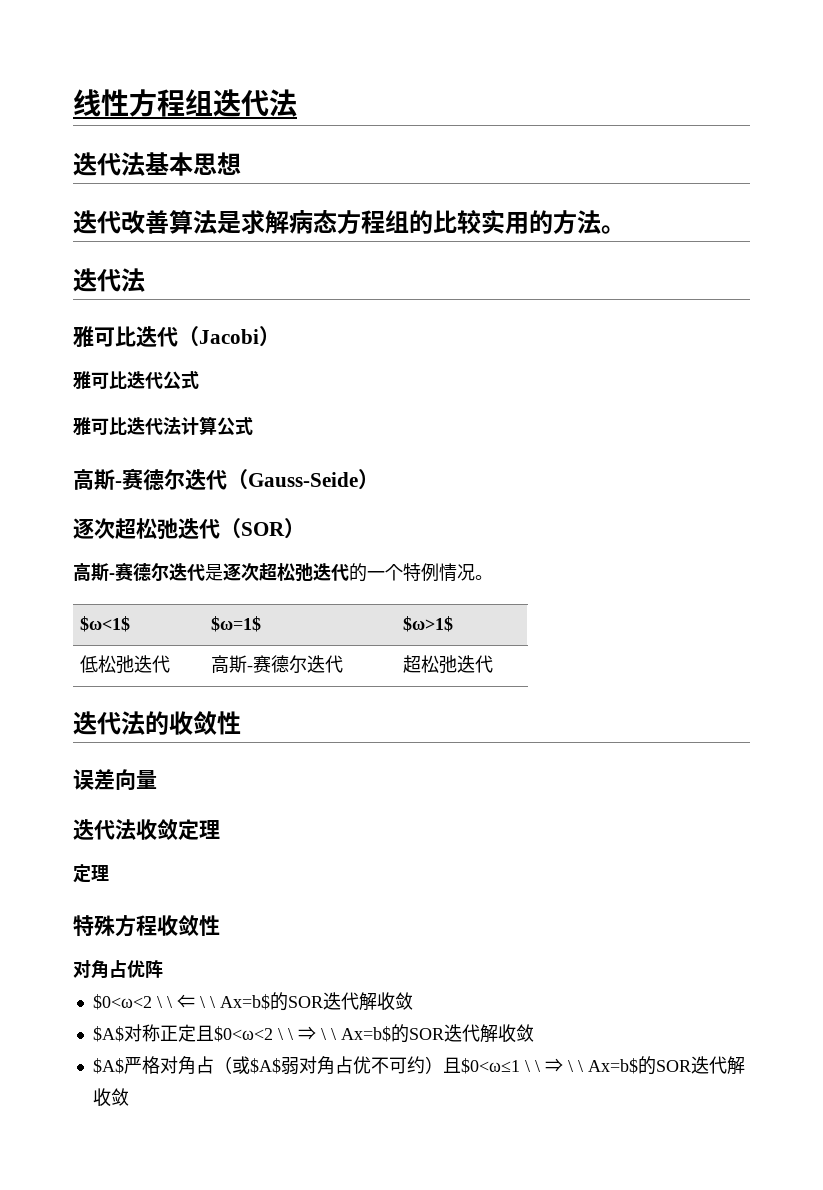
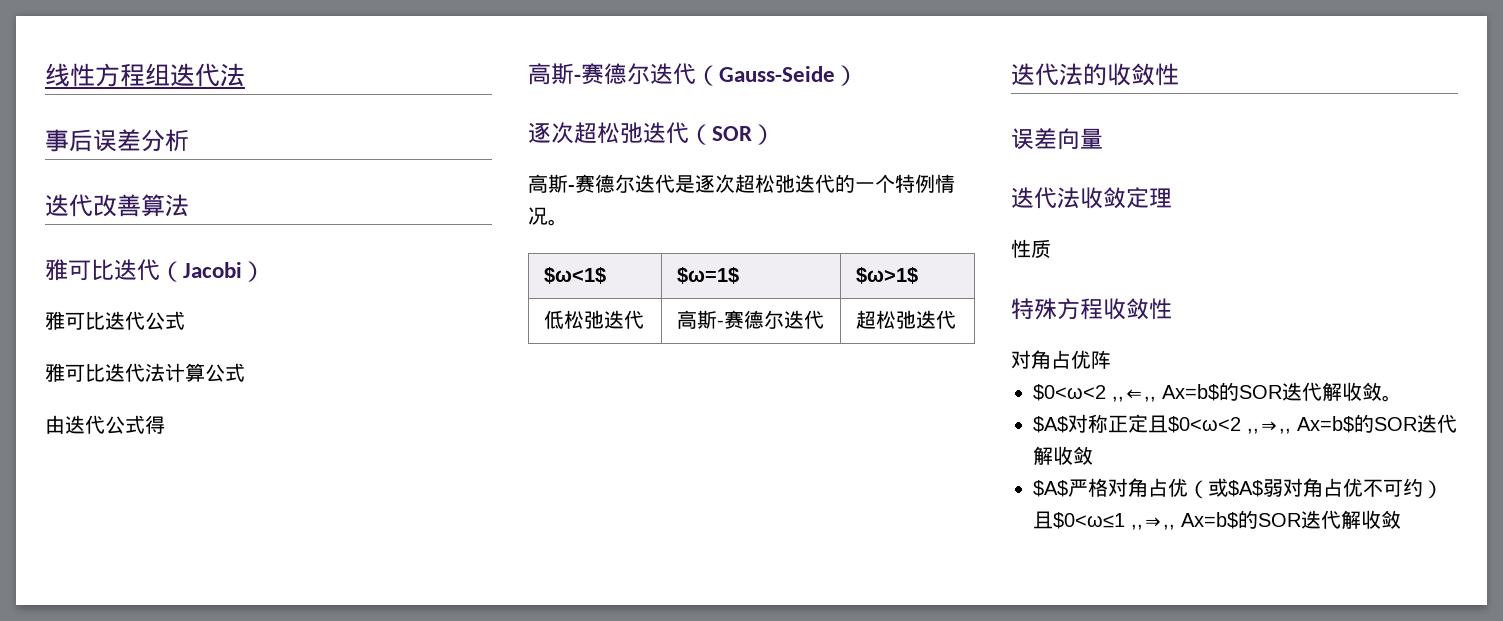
- 迭代法基本思想
+ 事后误差分析
- 迭代改善算法是求解病态方程组的比较实用的方法。
- 迭代法
+ 迭代改善算法
+ 由迭代公式得
  迭代法收敛定理
- 定理
+ 性质
- $0<ω<2 \ \ ⇐ \ \ Ax=b$的SOR迭代解收敛
+ $0<ω<2 ,,⇐,, Ax=b$的SOR迭代解收敛。
- $A$对称正定且$0<ω<2 \ \ ⇒ \ \ Ax=b$的SOR迭代解收敛
+ $A$对称正定且$0<ω<2 ,,⇒,, Ax=b$的SOR迭代解收敛
- $A$严格对角占（或$A$弱对角占优不可约）且$0<ω≤1 \ \ ⇒ \ \ Ax=b$的SOR迭代解收敛
+ $A$严格对角占优（或$A$弱对角占优不可约）且$0<ω≤1 ,,⇒,, Ax=b$的SOR迭代解收敛

